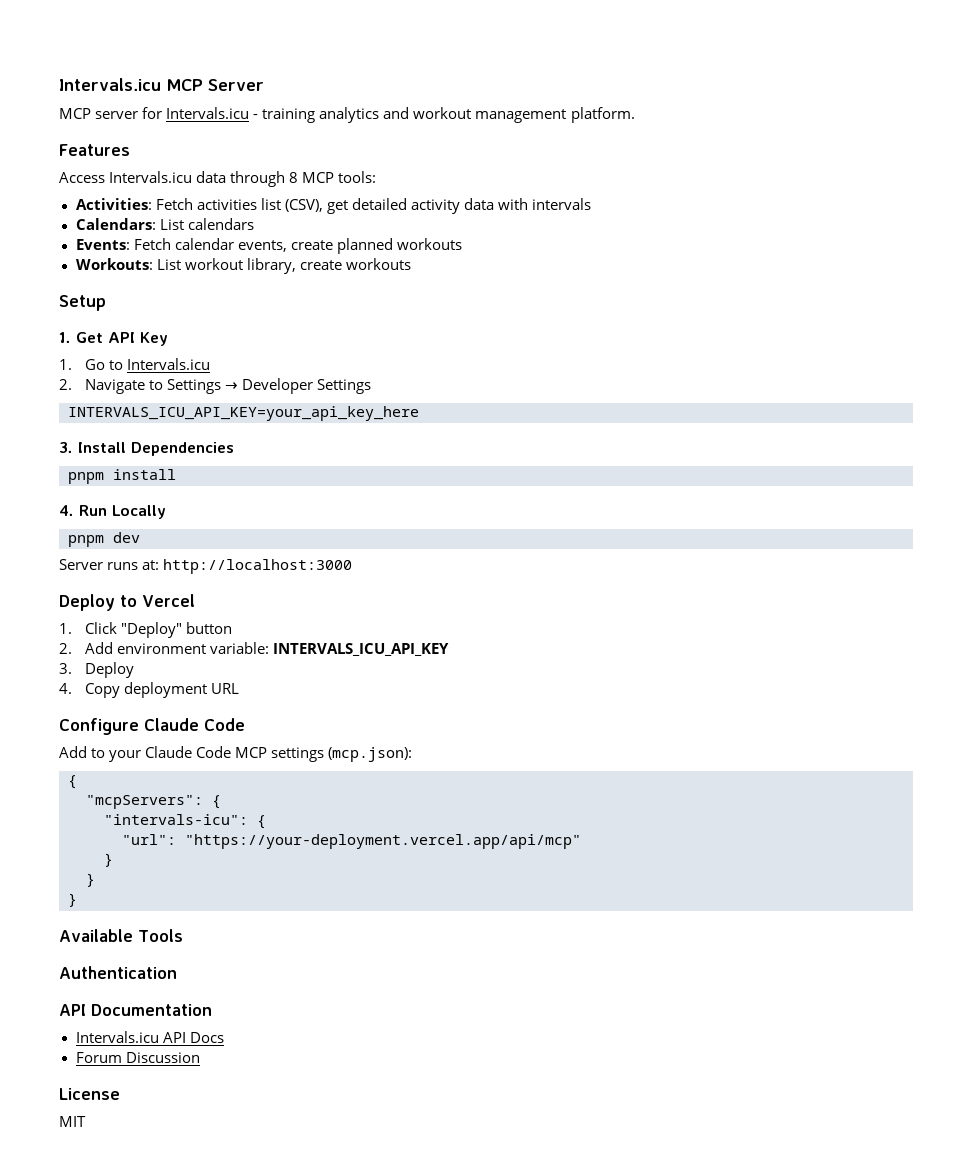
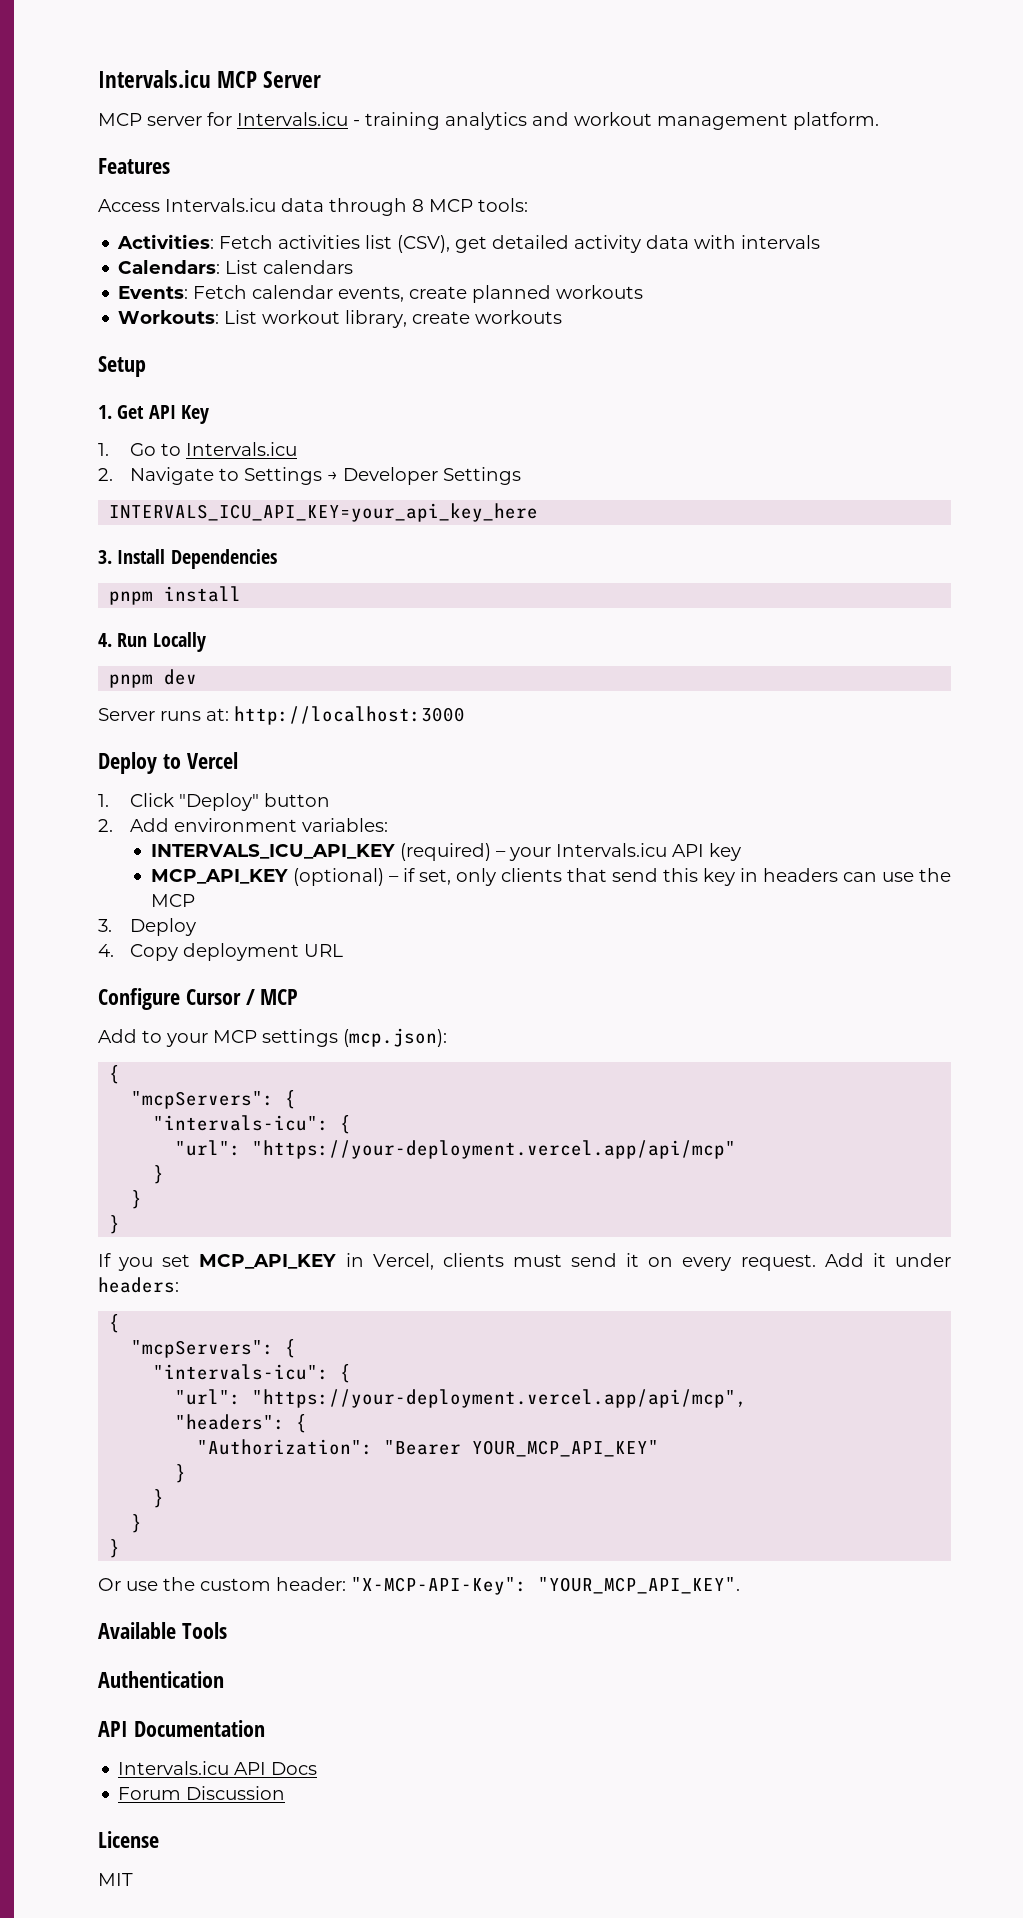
- 2. Add environment variable: INTERVALS_ICU_API_KEY
+ 2. Add environment variables:
+ INTERVALS_ICU_API_KEY (required) – your Intervals.icu API key
+ MCP_API_KEY (optional) – if set, only clients that send this key in headers can use the MCP
- Configure Claude Code
+ Configure Cursor / MCP
- Add to your Claude Code MCP settings (mcp.json):
+ Add to your MCP settings (mcp.json):
+ If you set MCP_API_KEY in Vercel, clients must send it on every request. Add it under headers:
+ {
+ "mcpServers": {
+ "intervals-icu": {
+ "url": "https://your-deployment.vercel.app/api/mcp",
+ "headers": {
+ "Authorization": "Bearer YOUR_MCP_API_KEY"
+ }
+ }
+ }
+ }
+ Or use the custom header: "X-MCP-API-Key": "YOUR_MCP_API_KEY".

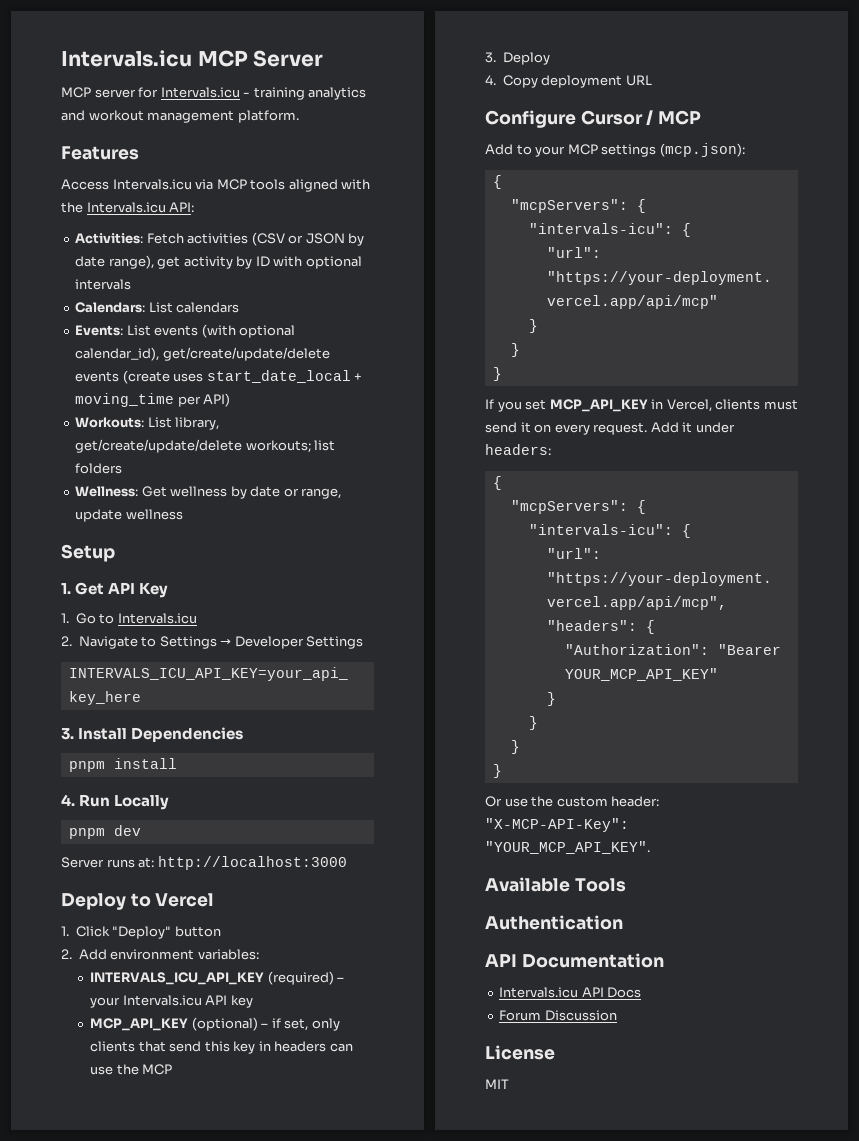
- Access Intervals.icu data through 8 MCP tools:
- Activities: Fetch activities list (CSV), get detailed activity data with intervals
+ Access Intervals.icu via MCP tools aligned with the Intervals.icu API:
+ Activities: Fetch activities (CSV or JSON by date range), get activity by ID with optional intervals
- Events: Fetch calendar events, create planned workouts
- Workouts: List workout library, create workouts
+ Events: List events (with optional calendar_id), get/create/update/delete events (create uses start_date_local + moving_time per API)
+ Workouts: List library, get/create/update/delete workouts; list folders
+ Wellness: Get wellness by date or range, update wellness

